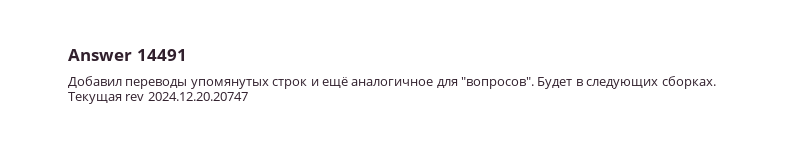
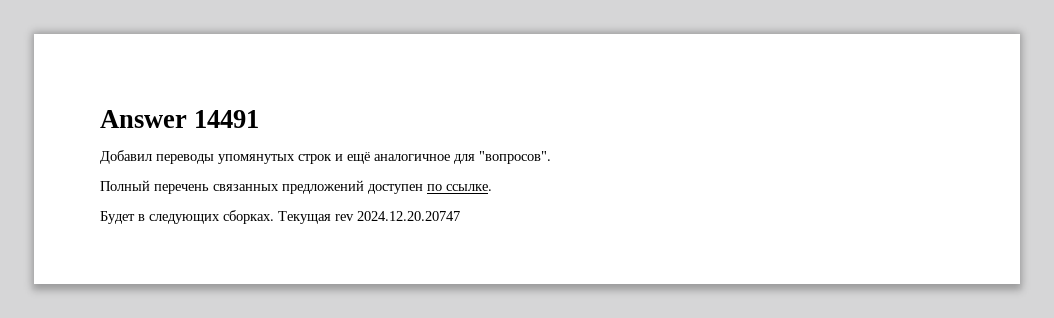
- Добавил переводы упомянутых строк и ещё аналогичное для "вопросов". Будет в следующих сборках.
+ Добавил переводы упомянутых строк и ещё аналогичное для "вопросов".
+ Полный перечень связанных предложений доступен по ссылке.
+ Будет в следующих сборках.

